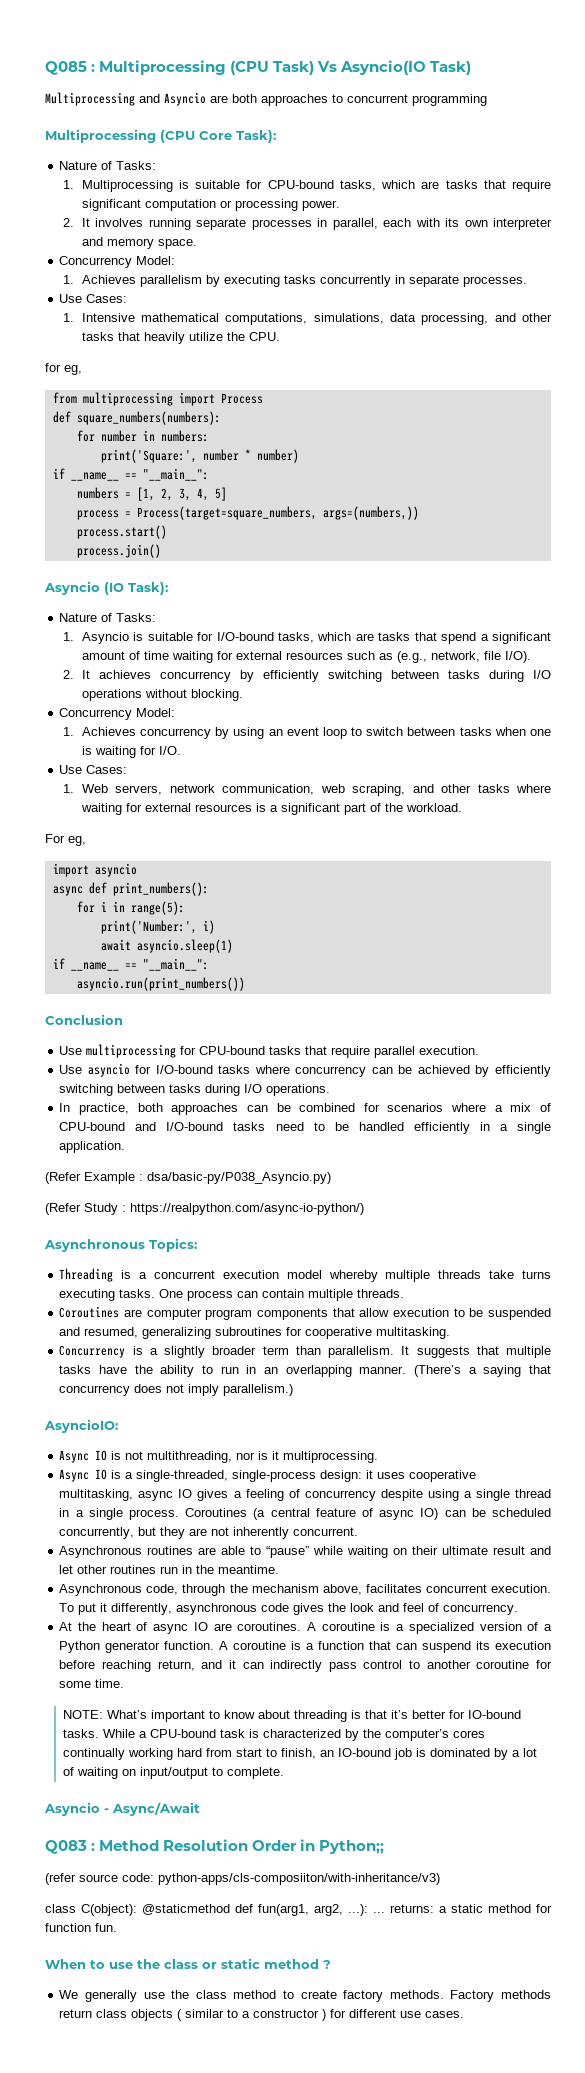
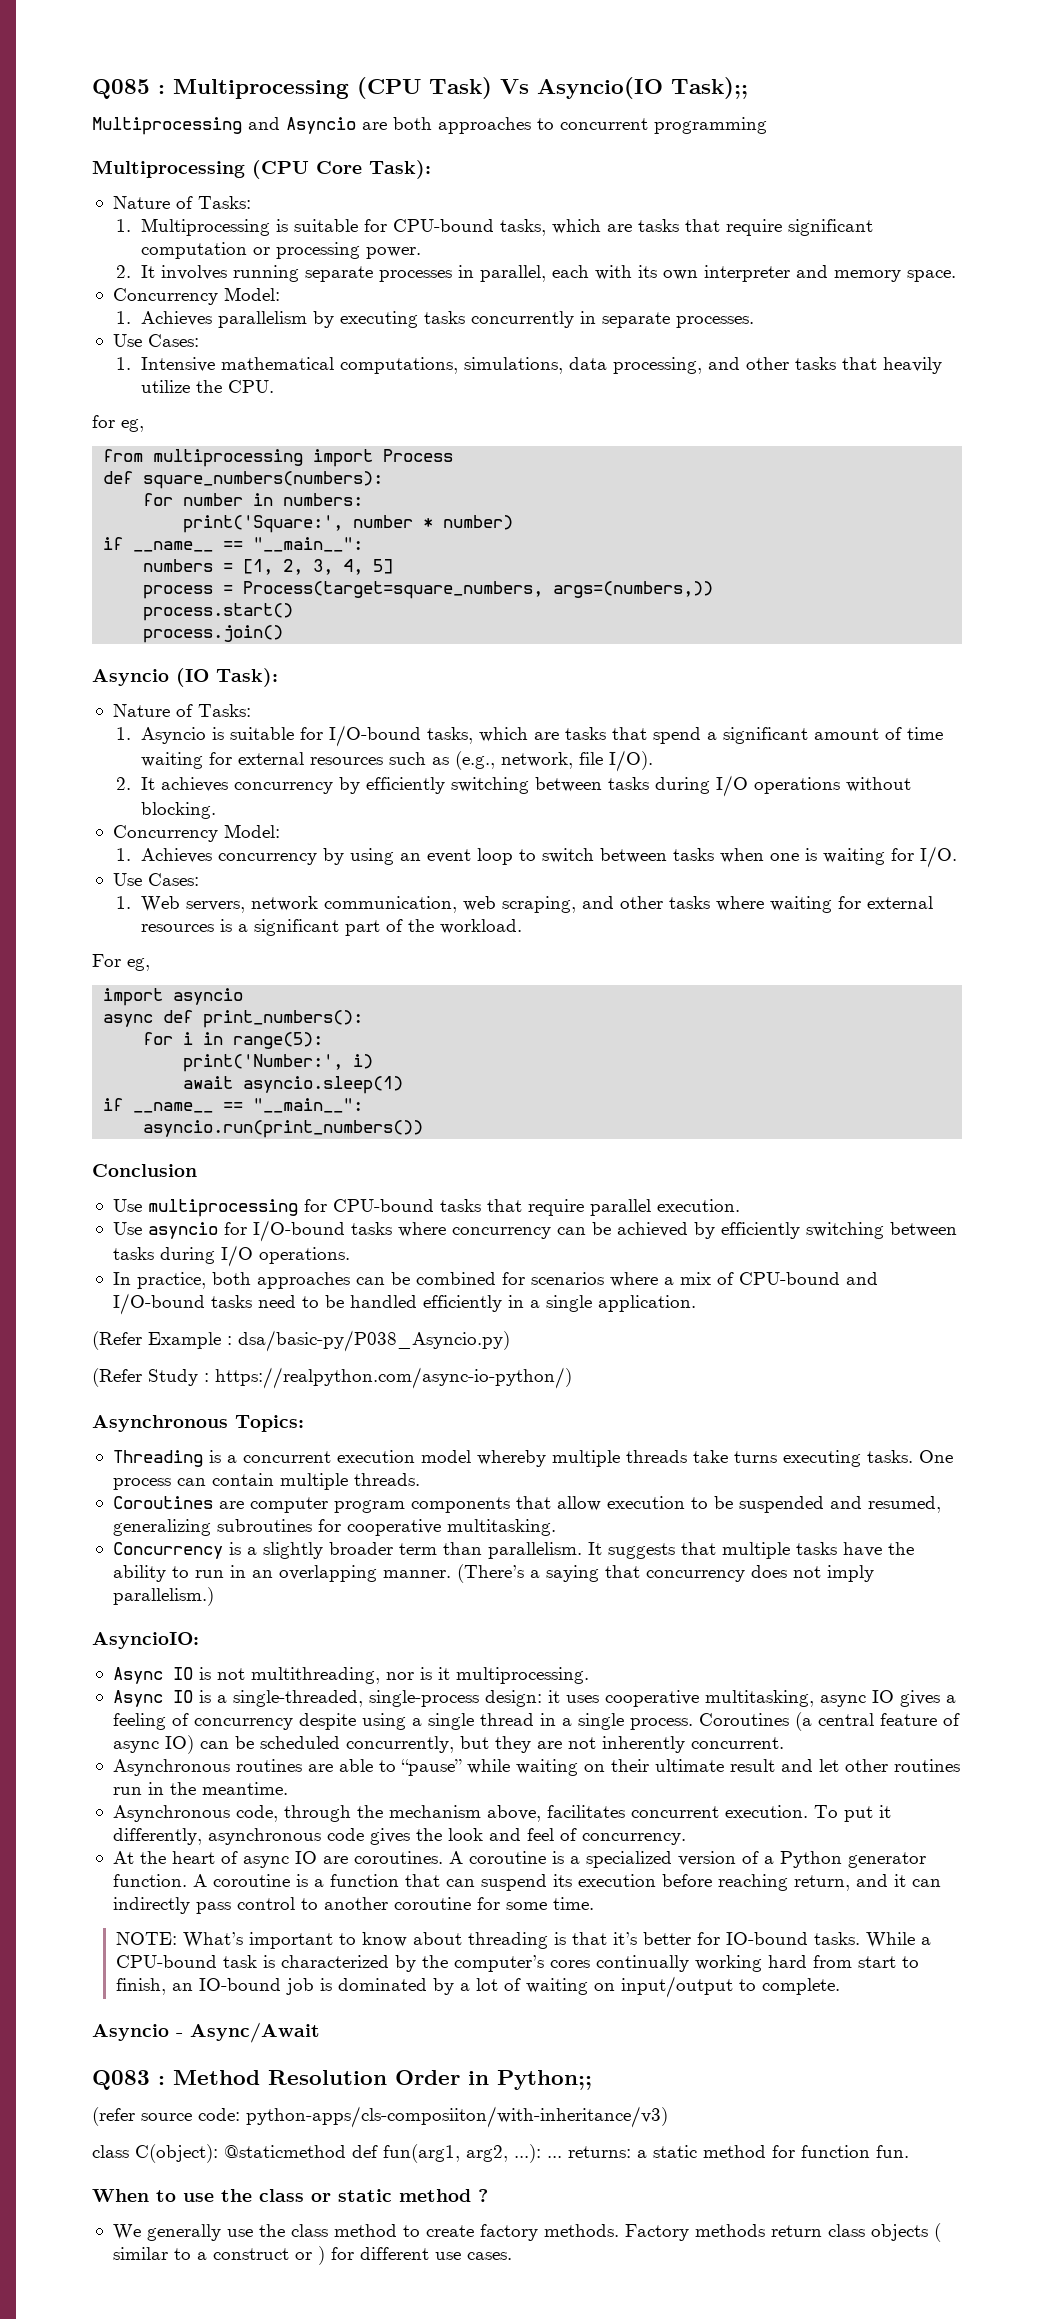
- Q085 : Multiprocessing (CPU Task) Vs Asyncio(IO Task)
+ Q085 : Multiprocessing (CPU Task) Vs Asyncio(IO Task);;
- Factory methods return class objects ( similar to a constructor ) for different use cases.
+ Factory methods return class objects ( similar to a construct or ) for different use cases.

